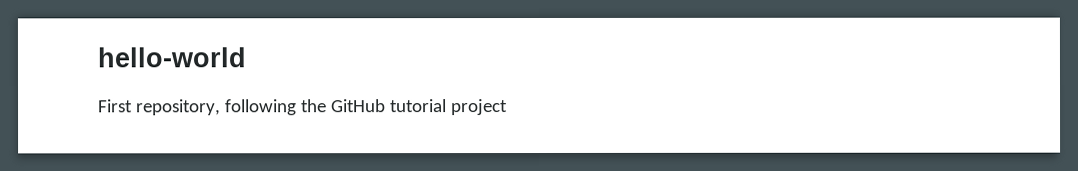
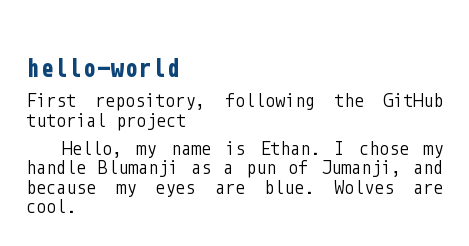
+ Hello, my name is Ethan. I chose my handle Blumanji as a pun of Jumanji, and because my eyes are blue. Wolves are cool.

